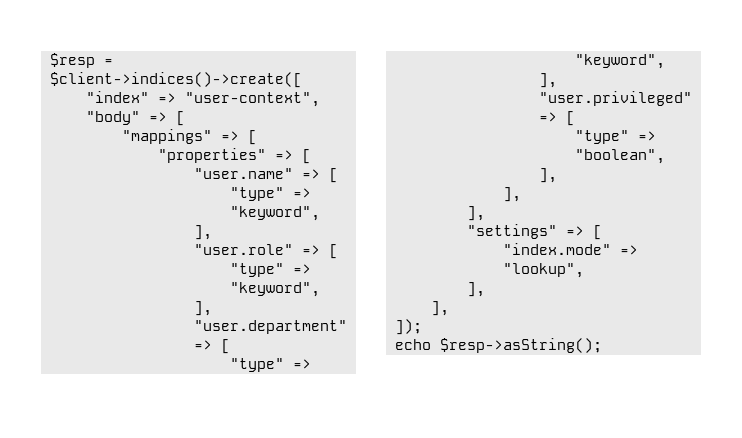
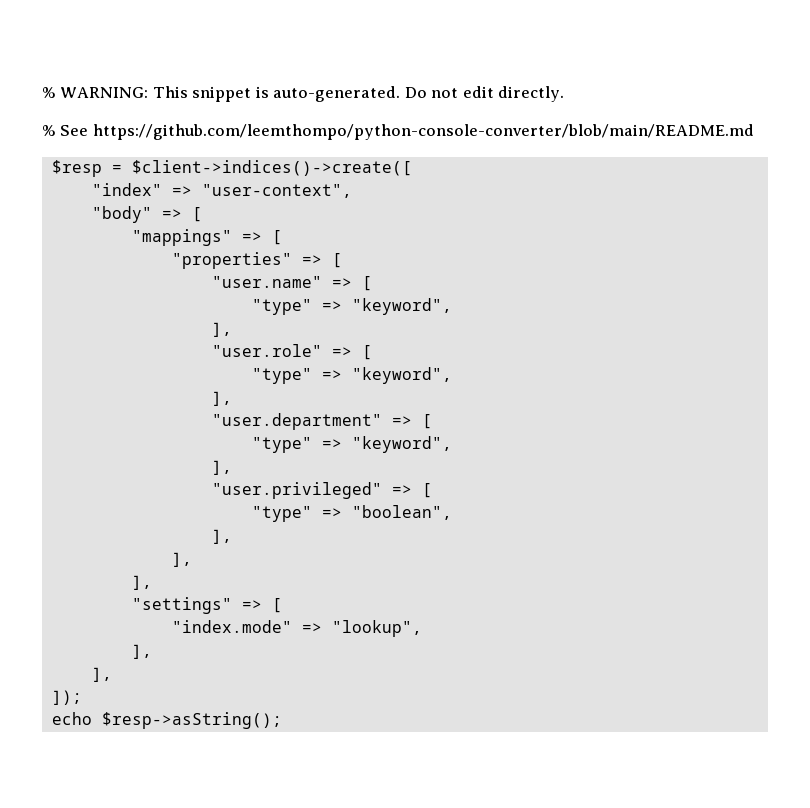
+ % WARNING: This snippet is auto-generated. Do not edit directly.
+ % See https://github.com/leemthompo/python-console-converter/blob/main/README.md

